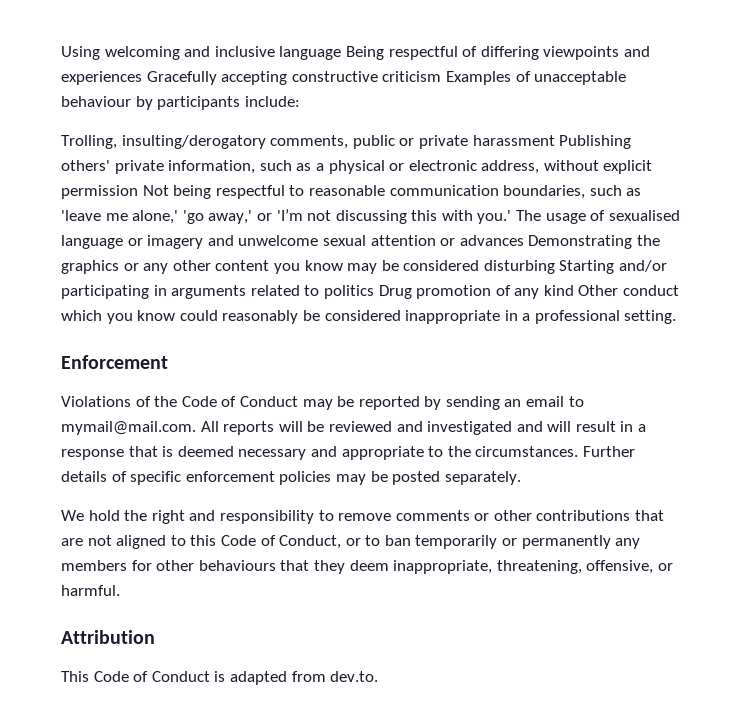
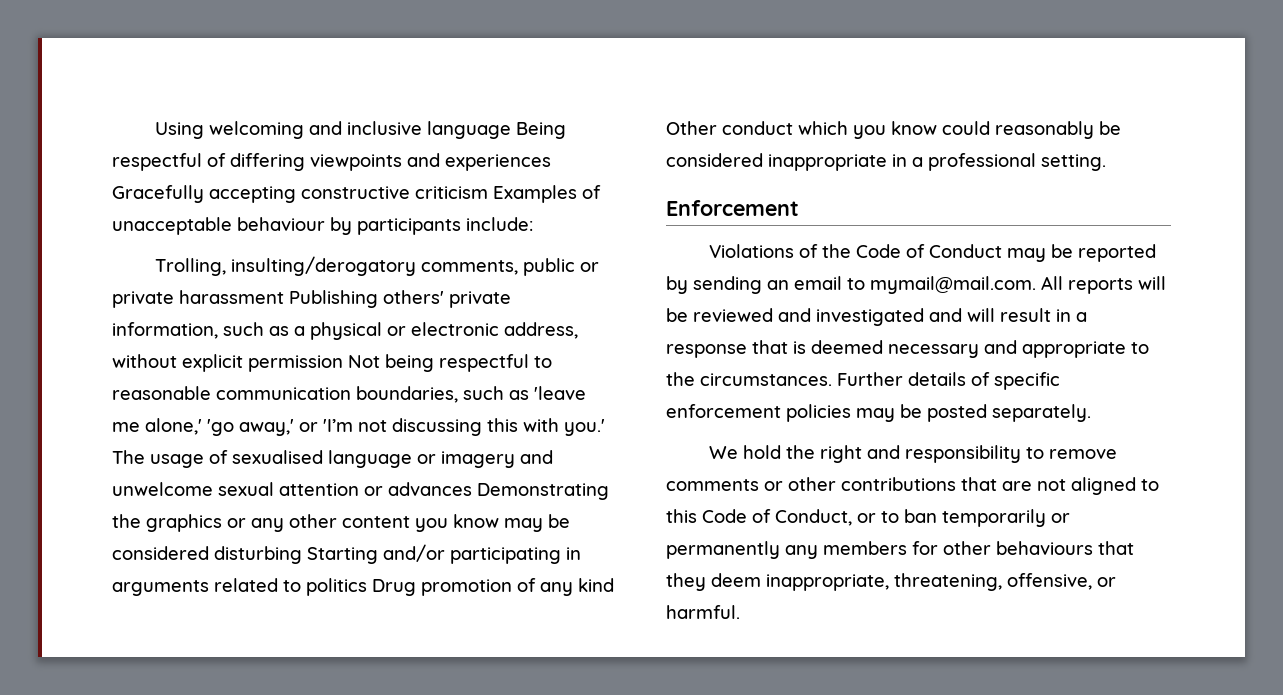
- Attribution
- This Code of Conduct is adapted from dev.to.

